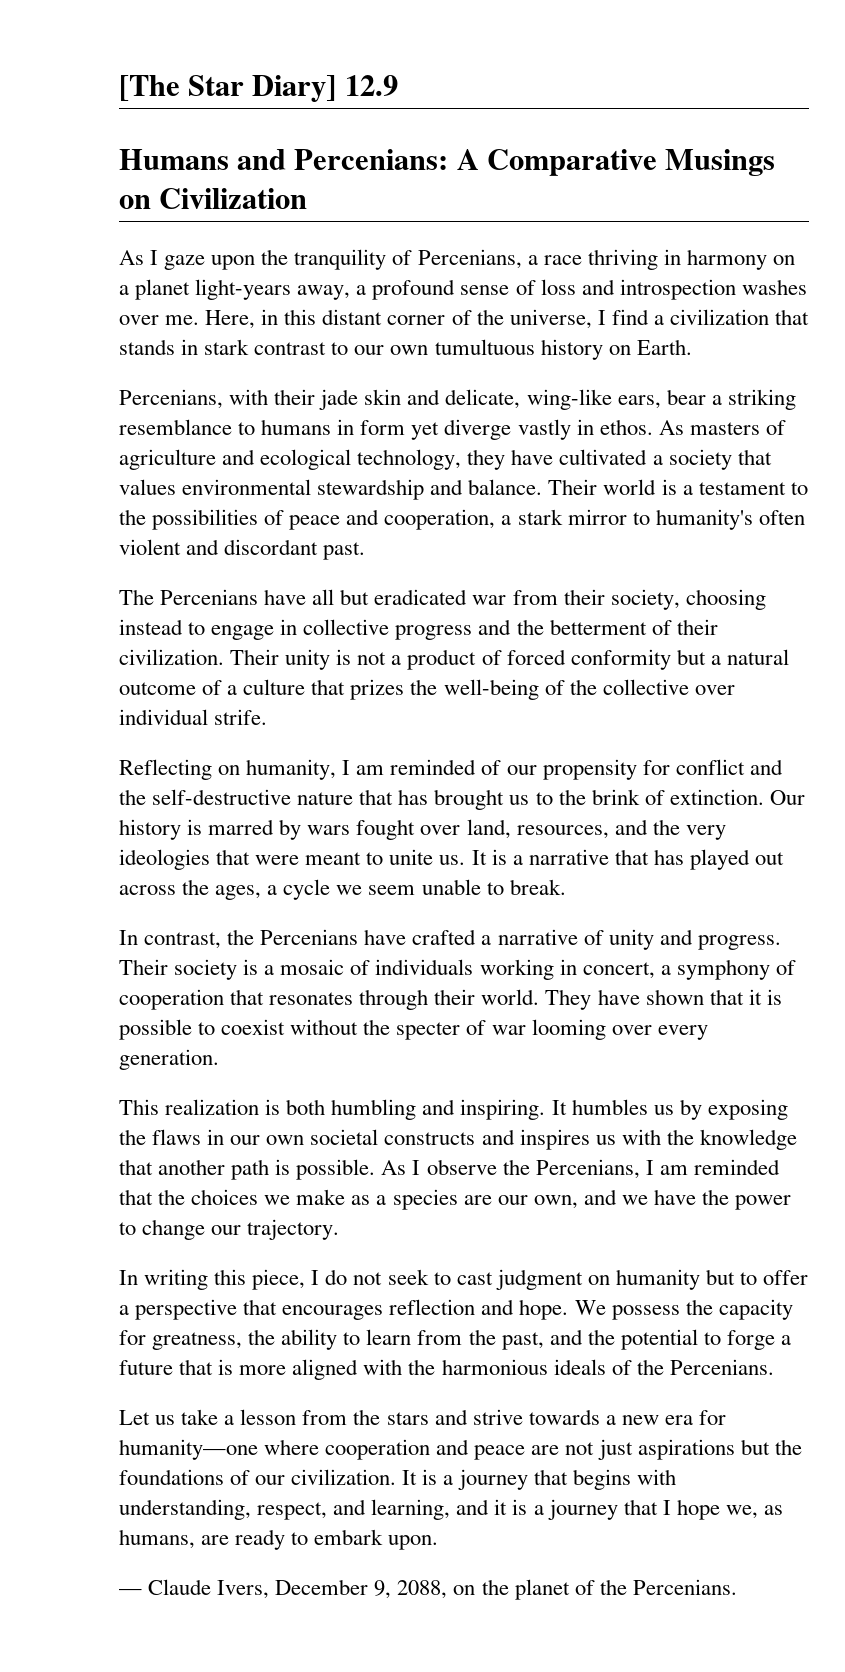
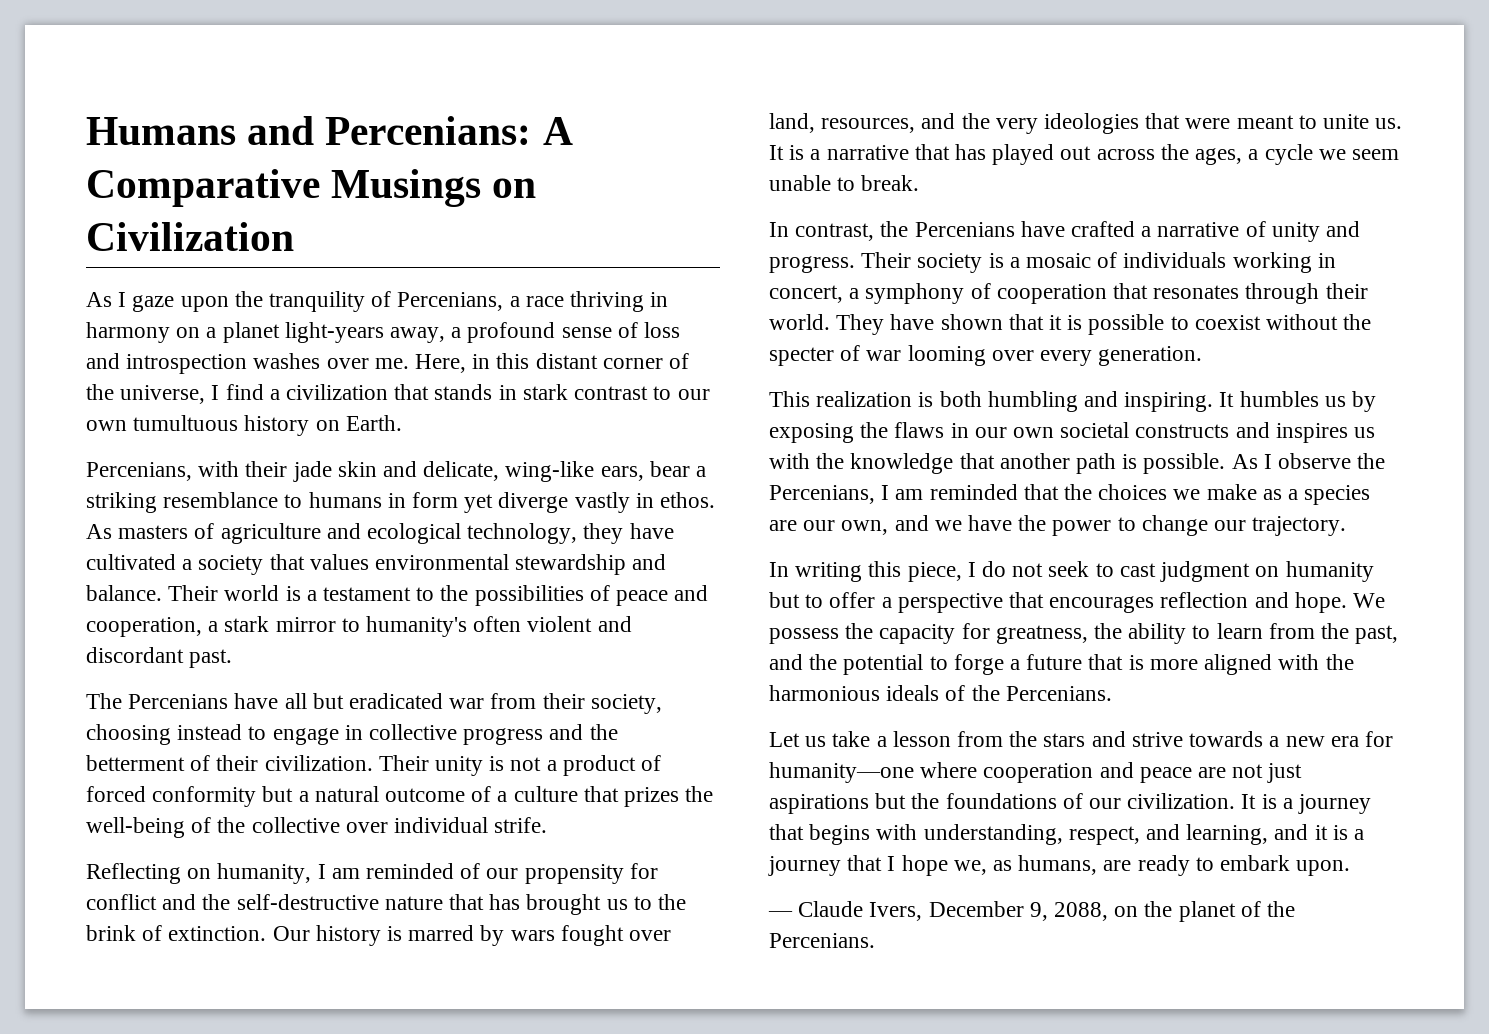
- [The Star Diary] 12.9

